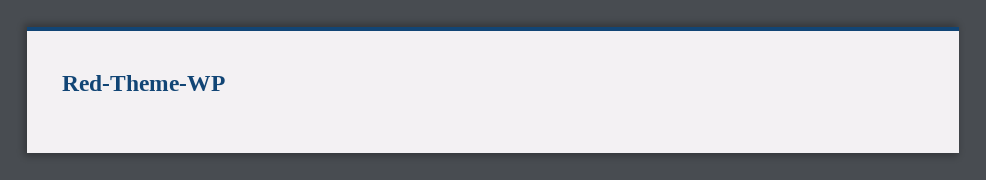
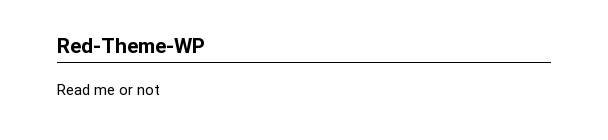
+ Read me or not

